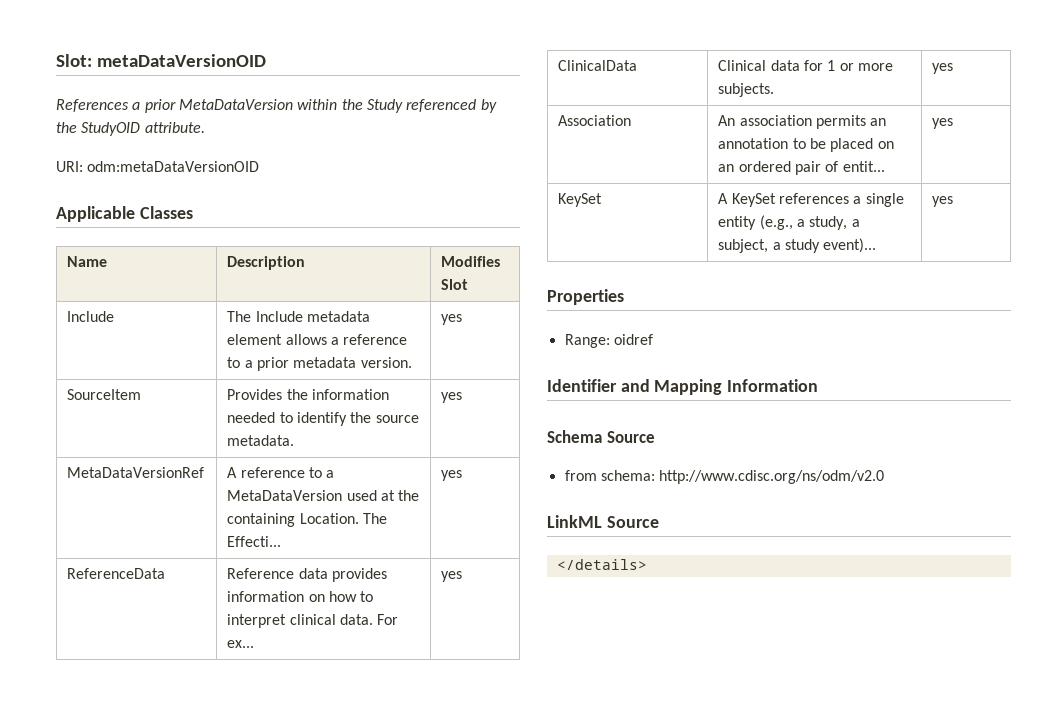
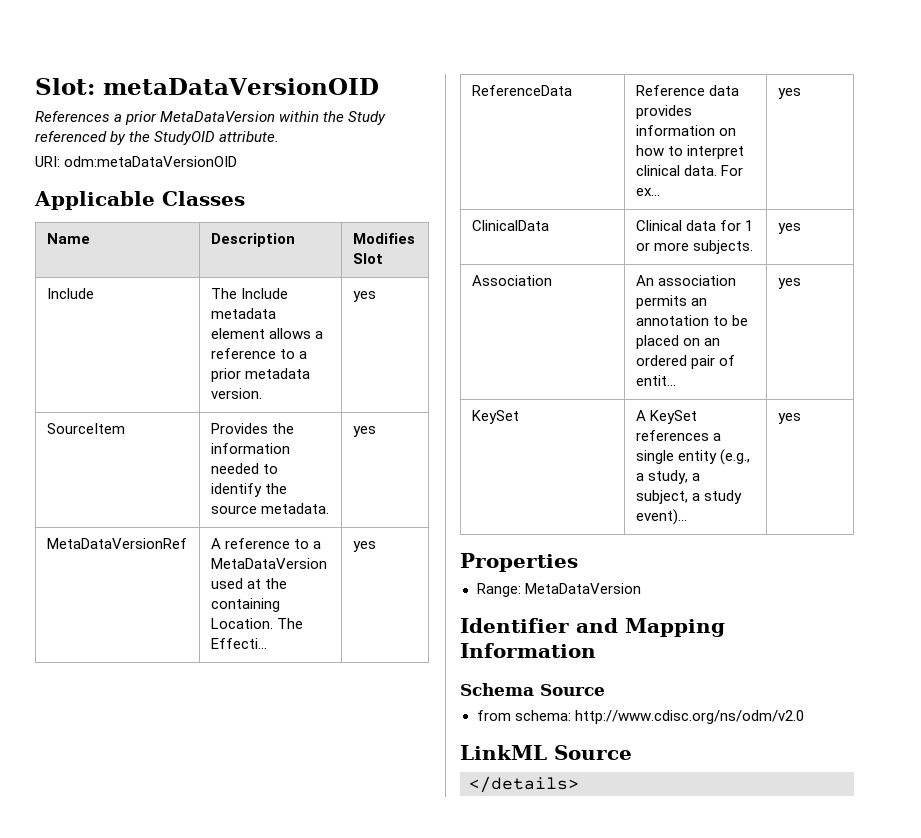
- Range: oidref
+ Range: MetaDataVersion

